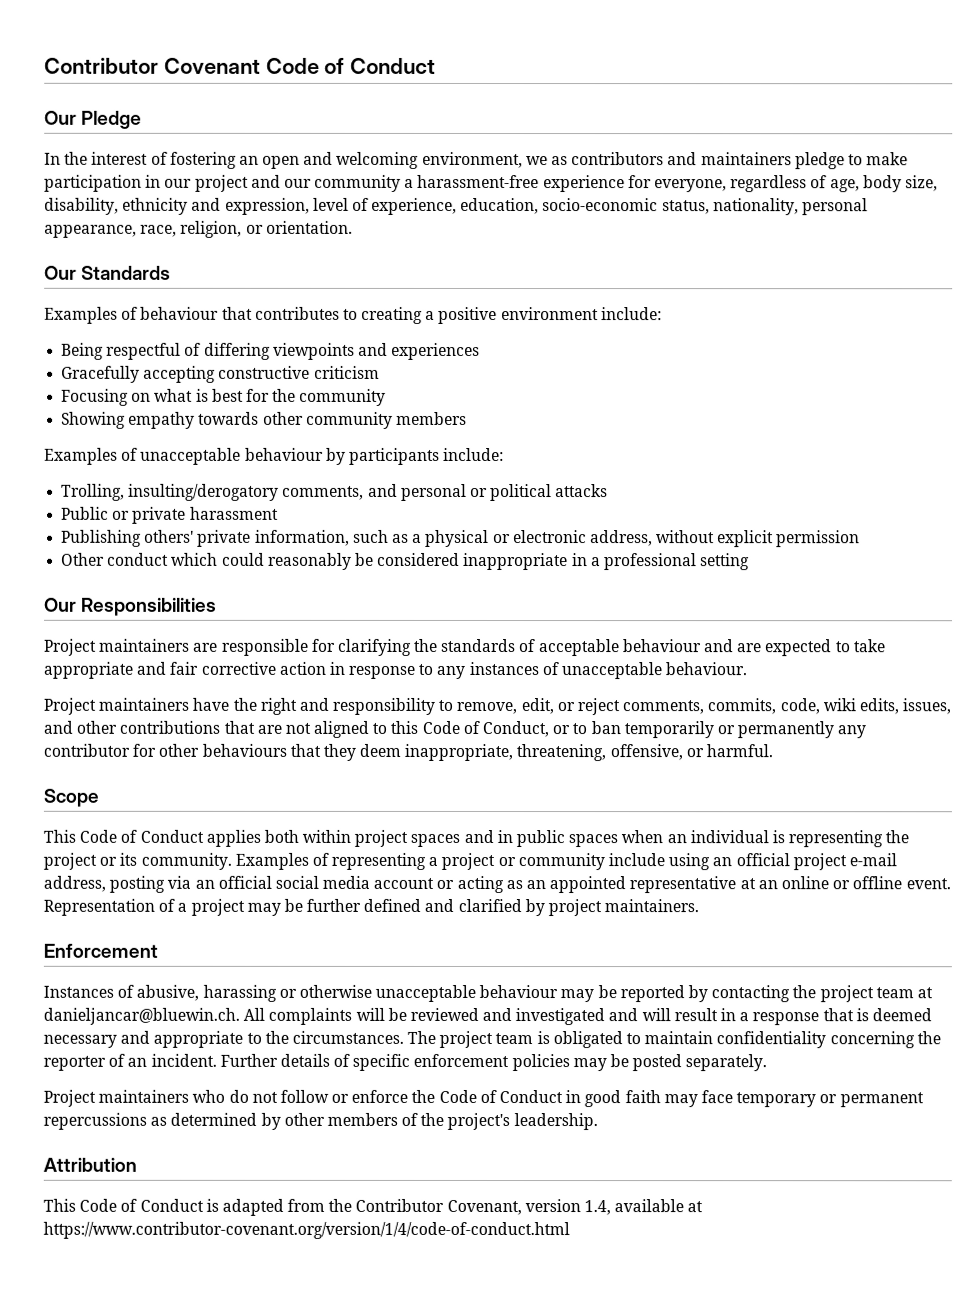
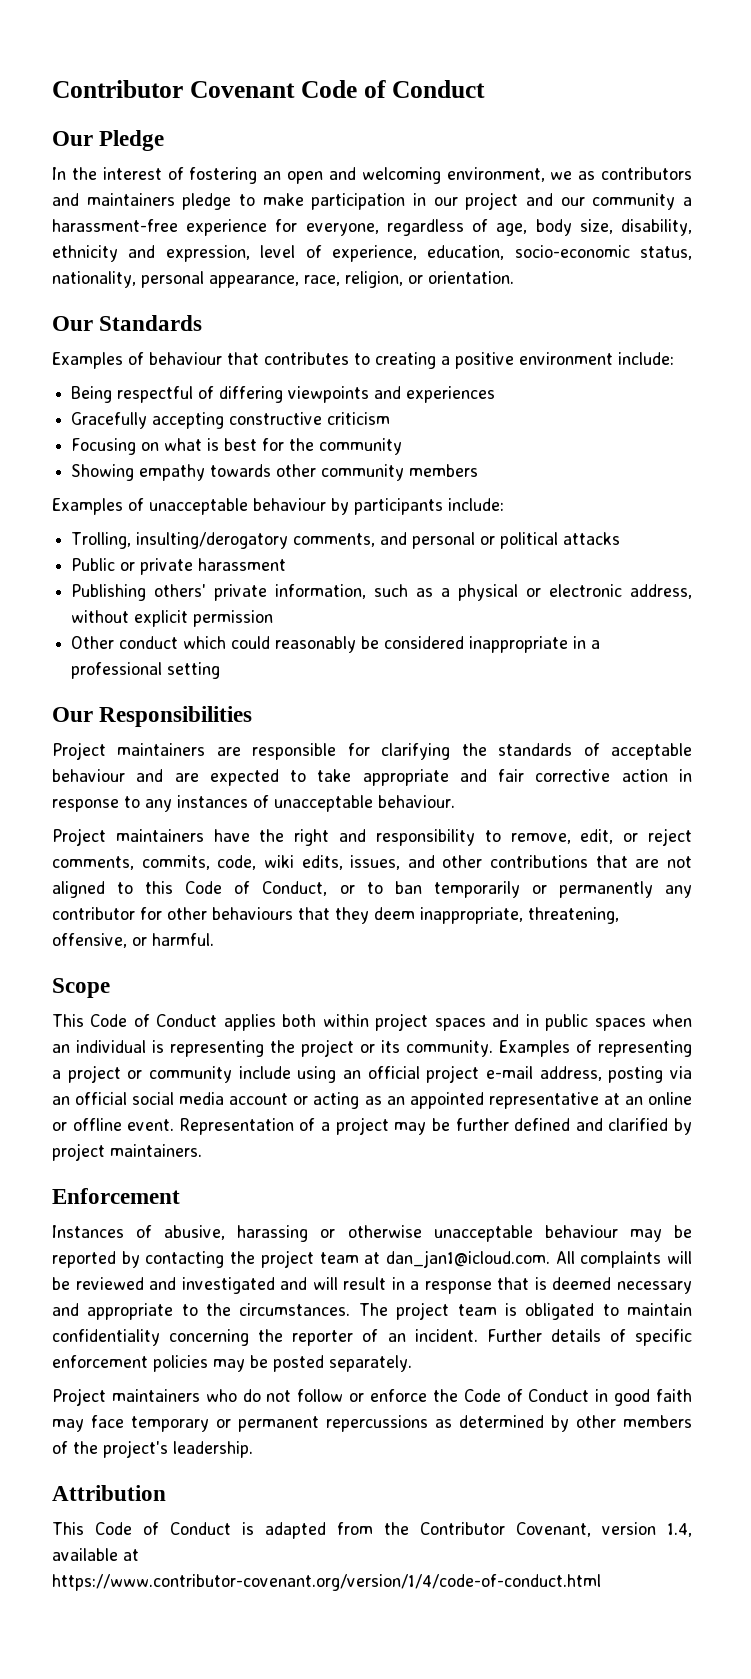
- Instances of abusive, harassing or otherwise unacceptable behaviour may be reported by contacting the project team at danieljancar@bluewin.ch. All complaints will be reviewed and investigated and will result in a response that is deemed necessary and appropriate to the circumstances.
+ Instances of abusive, harassing or otherwise unacceptable behaviour may be reported by contacting the project team at dan_jan1@icloud.com. All complaints will be reviewed and investigated and will result in a response that is deemed necessary and appropriate to the circumstances.

